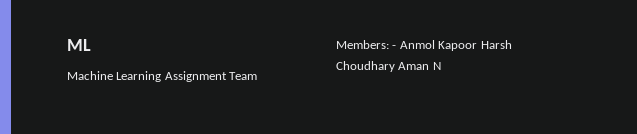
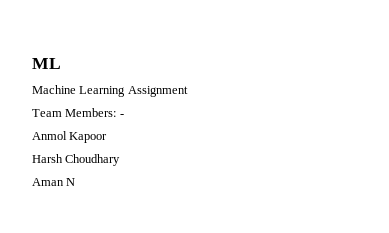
- Machine Learning Assignment Team Members: - Anmol Kapoor Harsh Choudhary Aman N
+ Machine Learning Assignment
+ Team Members: -
+ Anmol Kapoor
+ Harsh Choudhary
+ Aman N

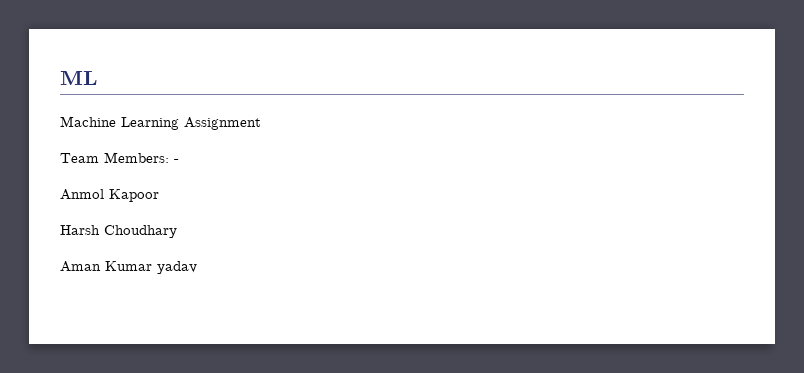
- Aman N
+ Aman Kumar yadav

